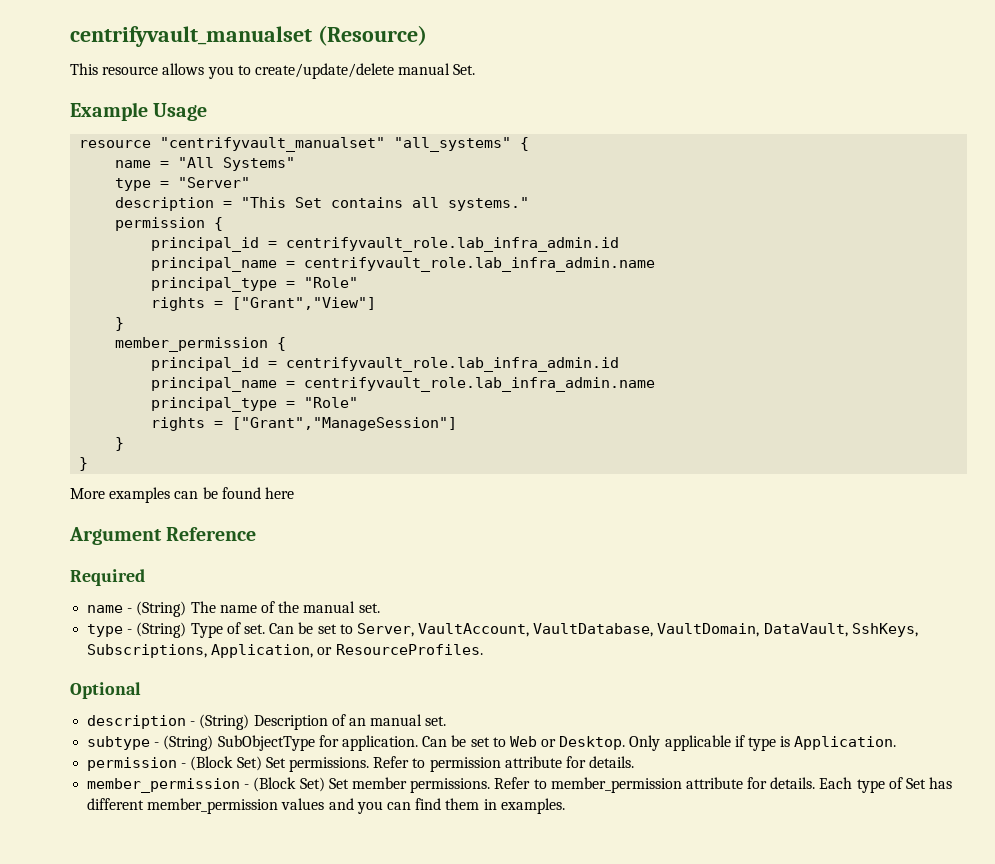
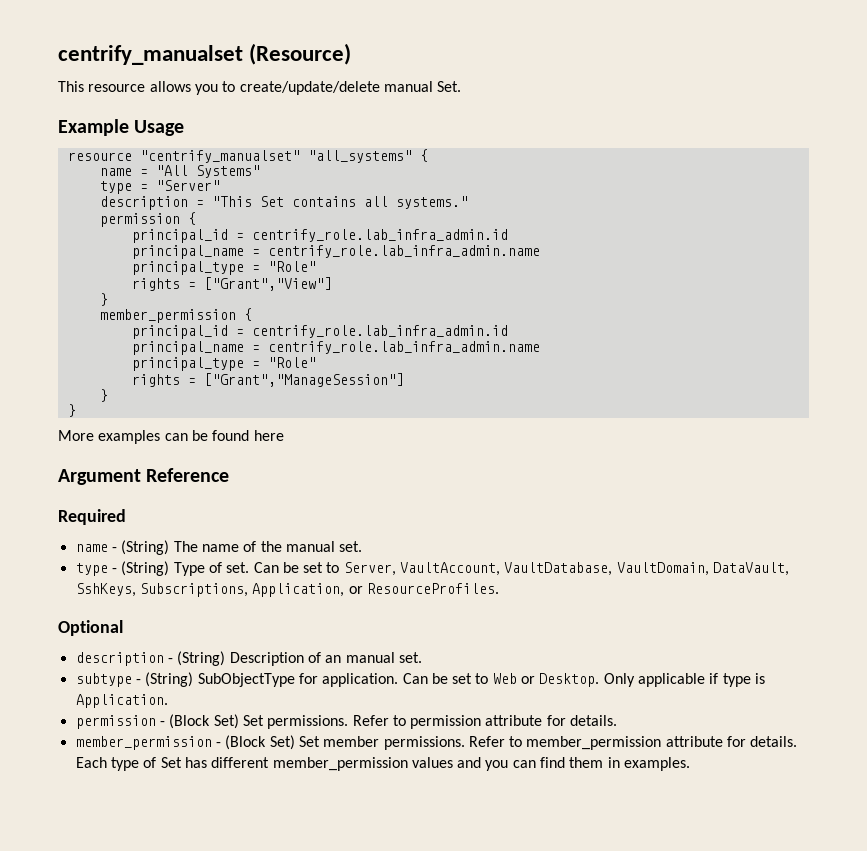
- centrifyvault_manualset (Resource)
+ centrify_manualset (Resource)
- resource "centrifyvault_manualset" "all_systems" {
+ resource "centrify_manualset" "all_systems" {
  permission {
- principal_id = centrifyvault_role.lab_infra_admin.id
- principal_name = centrifyvault_role.lab_infra_admin.name
+ principal_id = centrify_role.lab_infra_admin.id
+ principal_name = centrify_role.lab_infra_admin.name
  member_permission {
- principal_id = centrifyvault_role.lab_infra_admin.id
- principal_name = centrifyvault_role.lab_infra_admin.name
+ principal_id = centrify_role.lab_infra_admin.id
+ principal_name = centrify_role.lab_infra_admin.name

